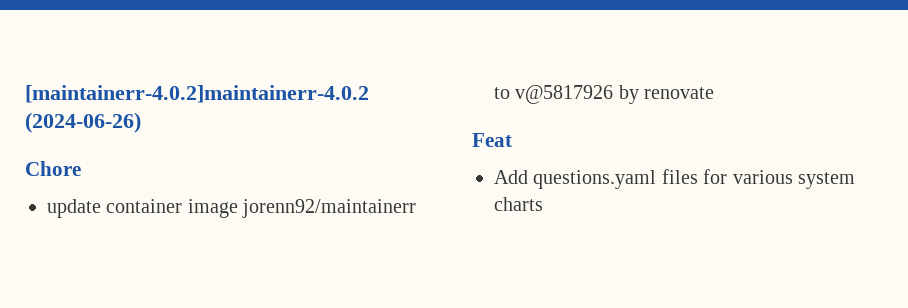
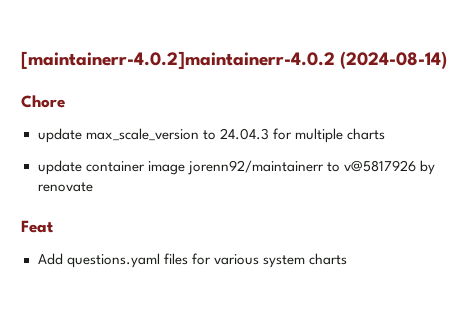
- [maintainerr-4.0.2]maintainerr-4.0.2 (2024-06-26)
+ [maintainerr-4.0.2]maintainerr-4.0.2 (2024-08-14)
+ update max_scale_version to 24.04.3 for multiple charts

